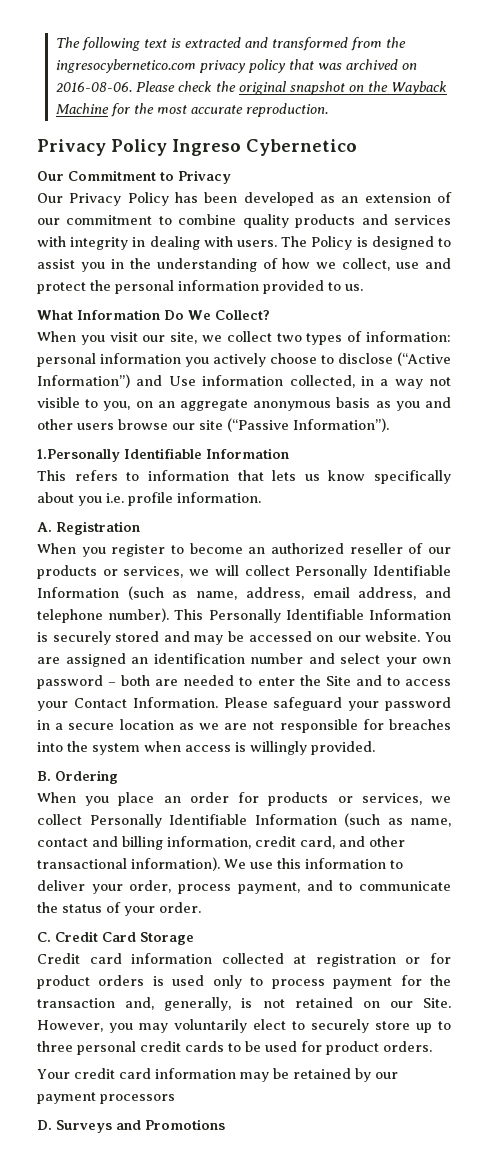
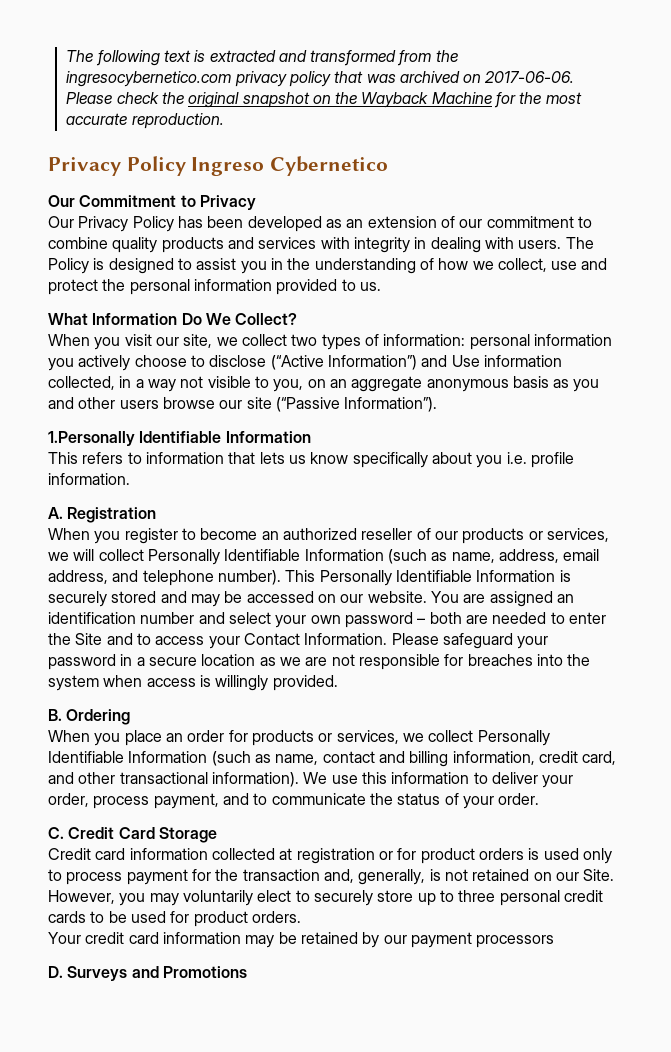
- The following text is extracted and transformed from the ingresocybernetico.com privacy policy that was archived on 2016-08-06.
+ The following text is extracted and transformed from the ingresocybernetico.com privacy policy that was archived on 2017-06-06.

